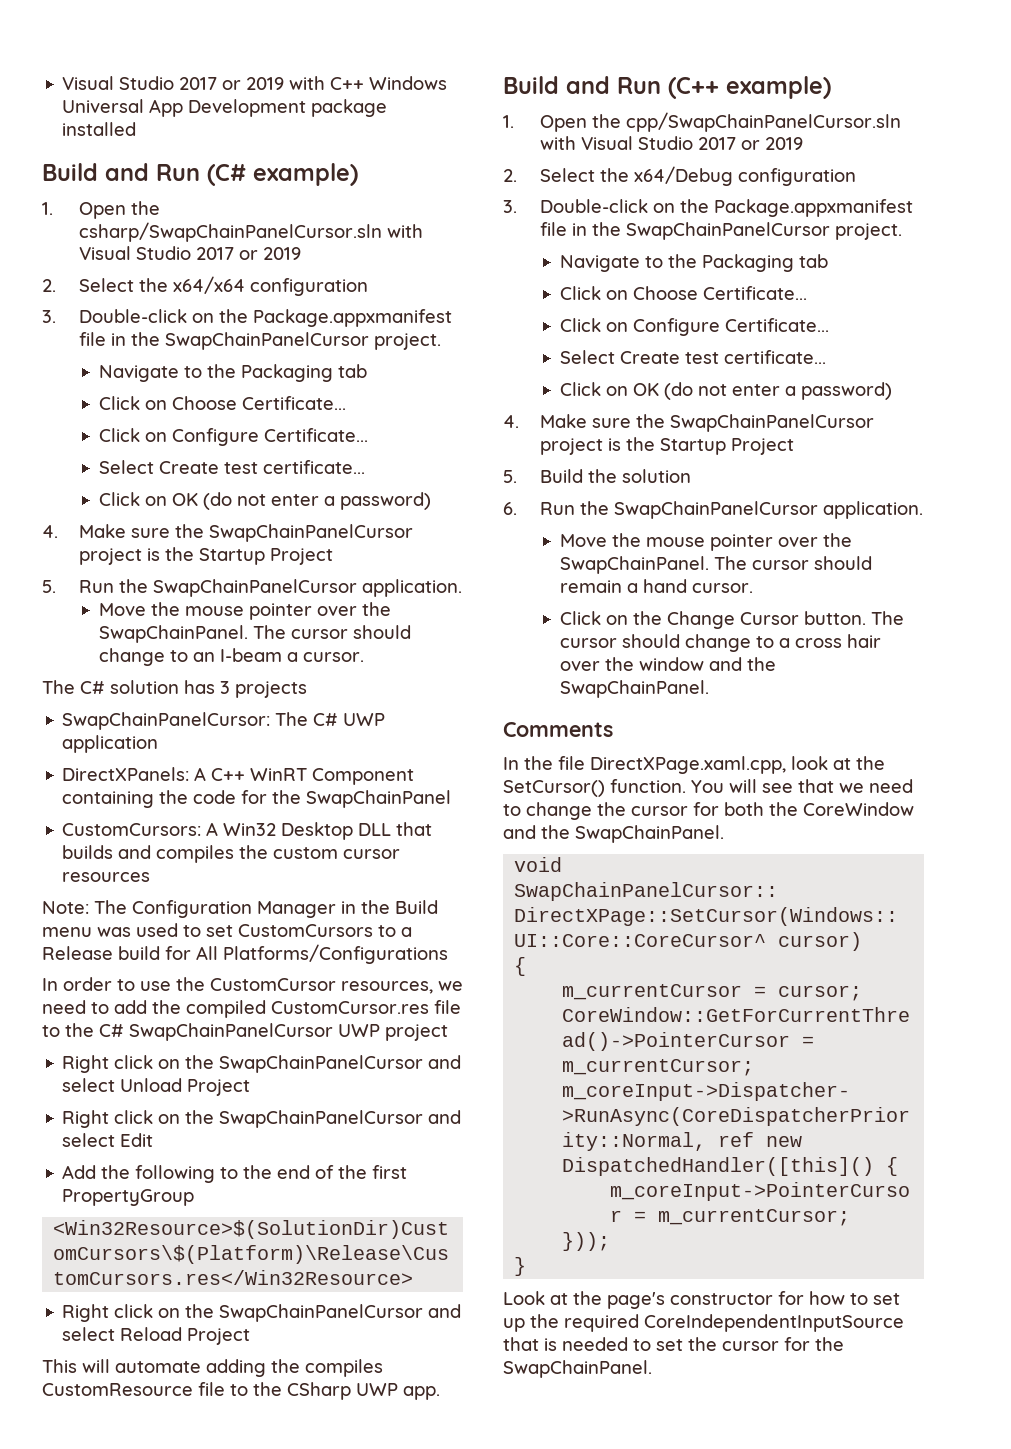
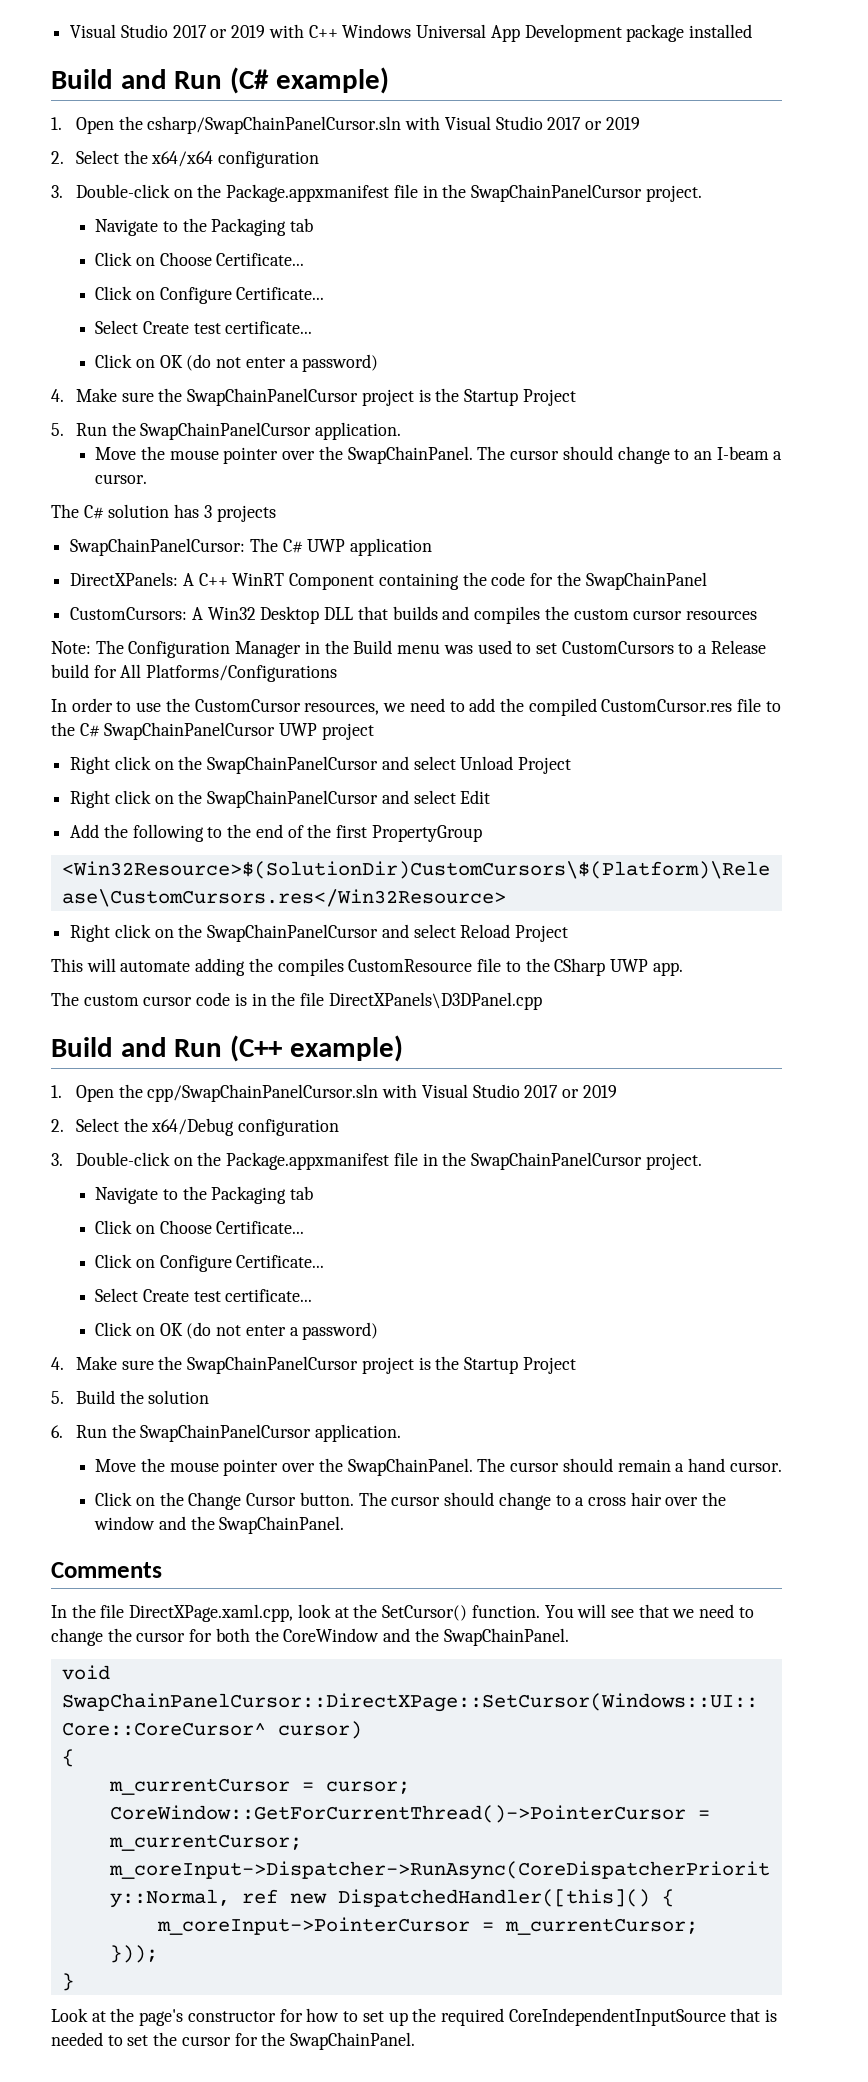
+ The custom cursor code is in the file DirectXPanels\D3DPanel.cpp

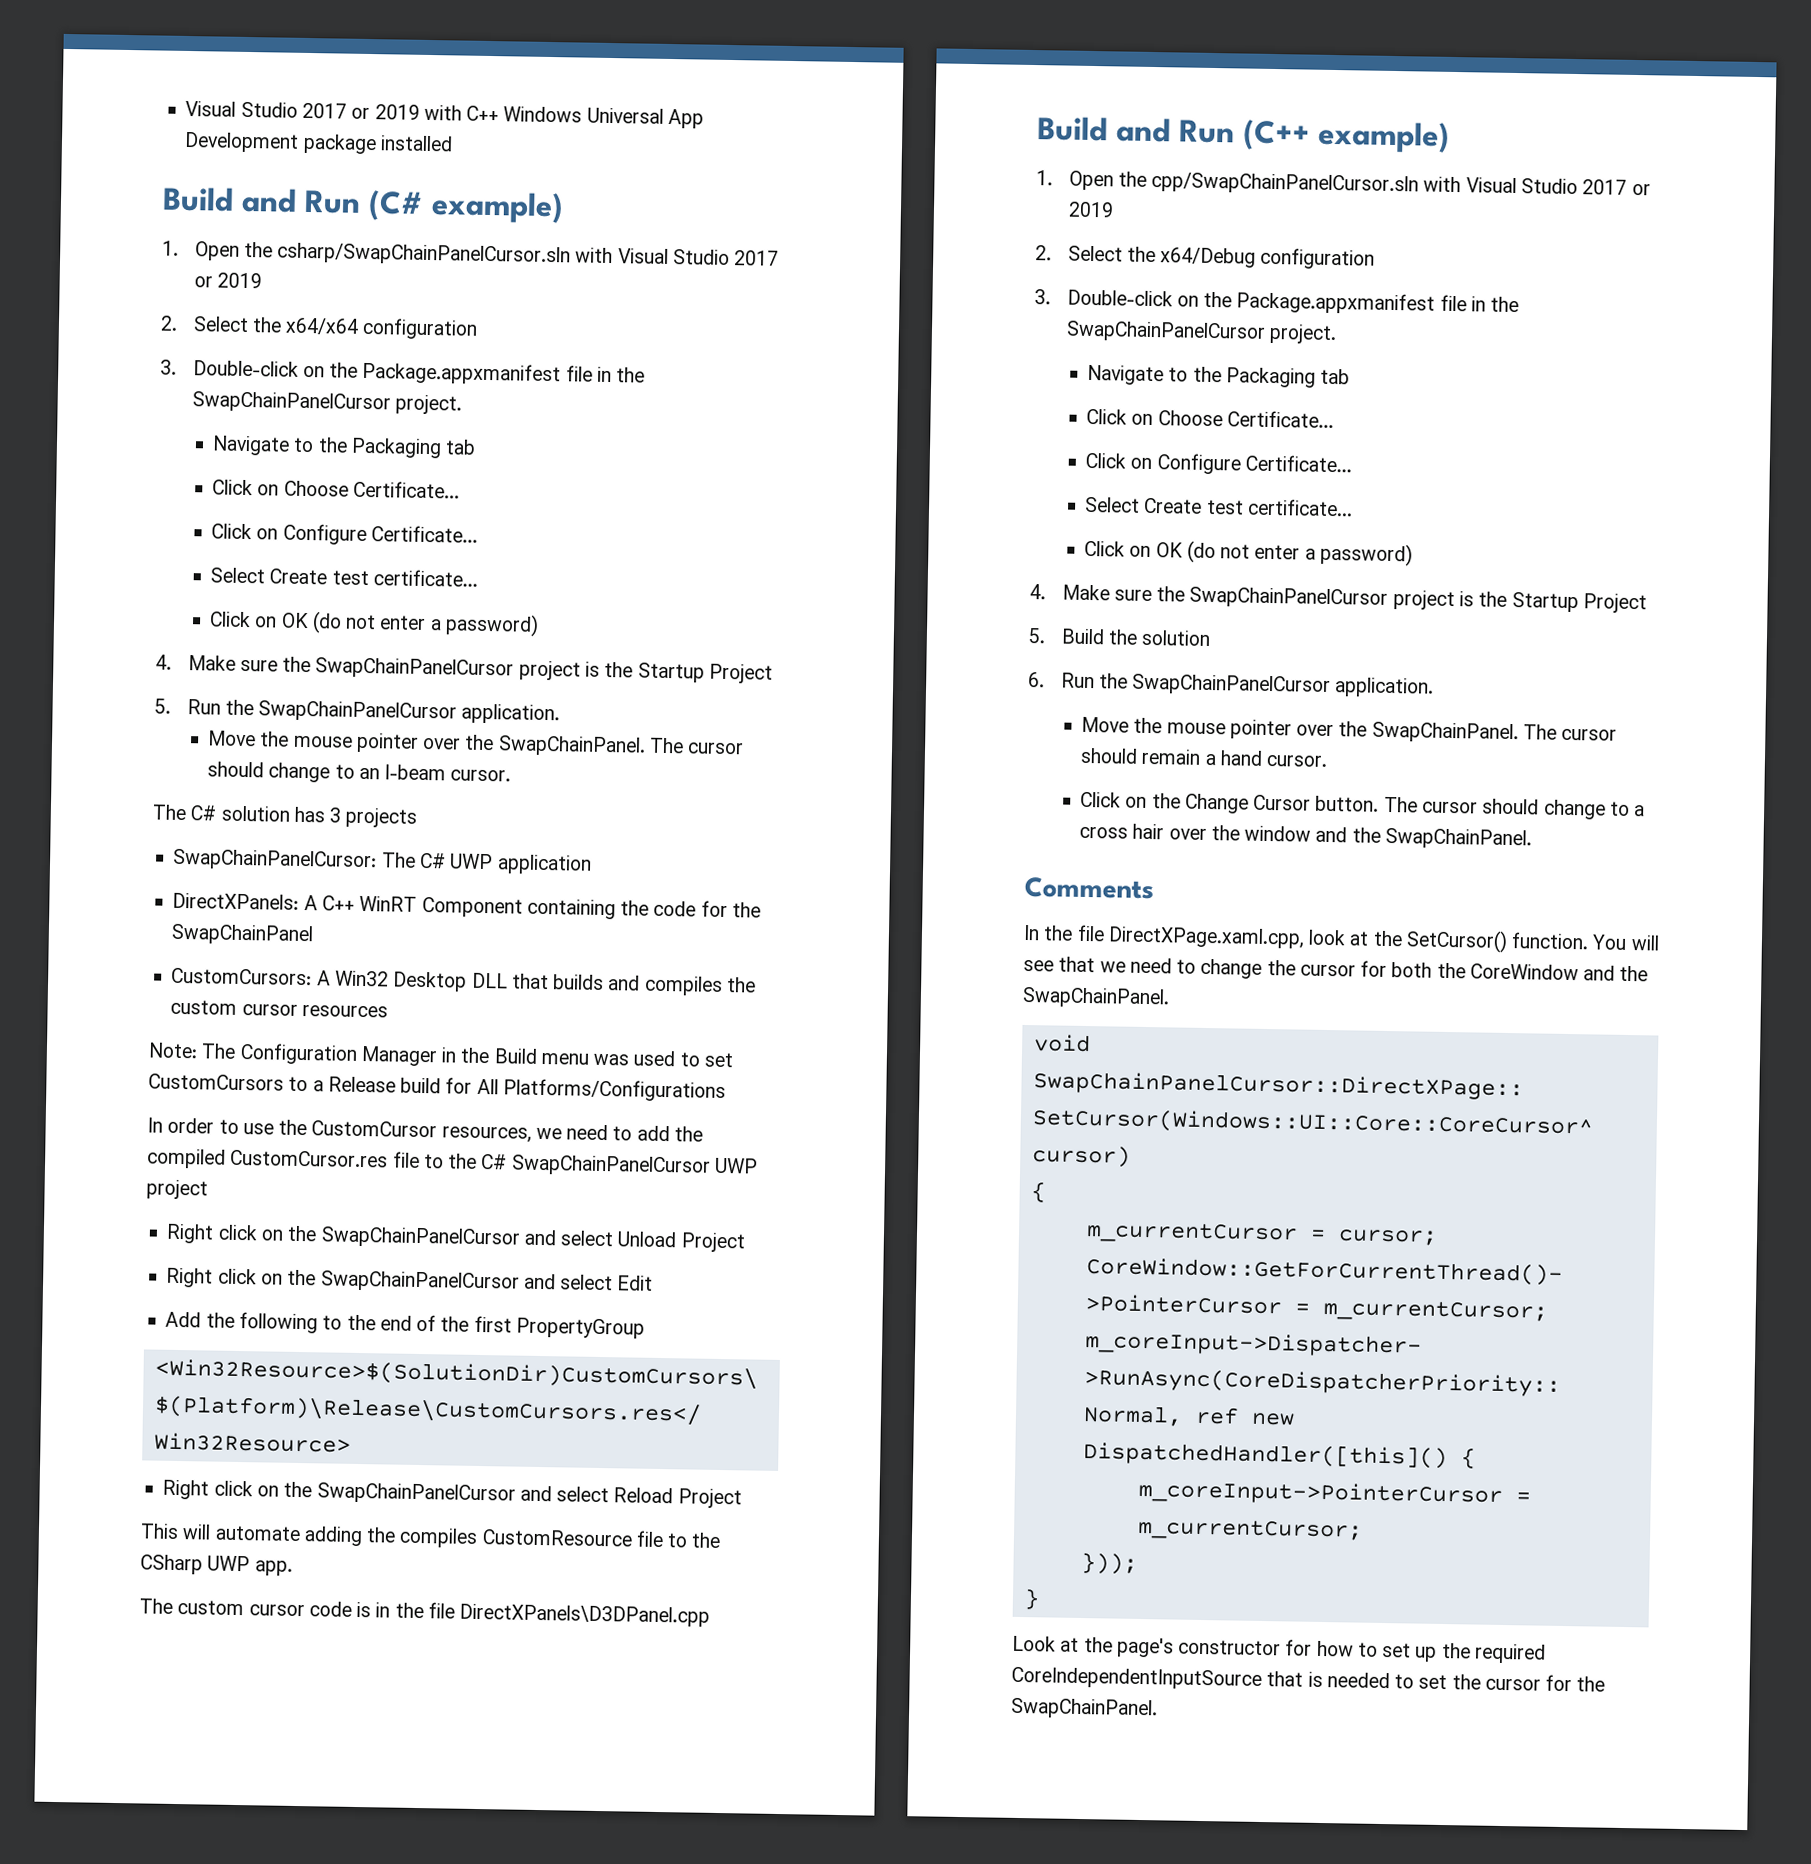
- The cursor should change to an I-beam a cursor.
+ The cursor should change to an I-beam cursor.

